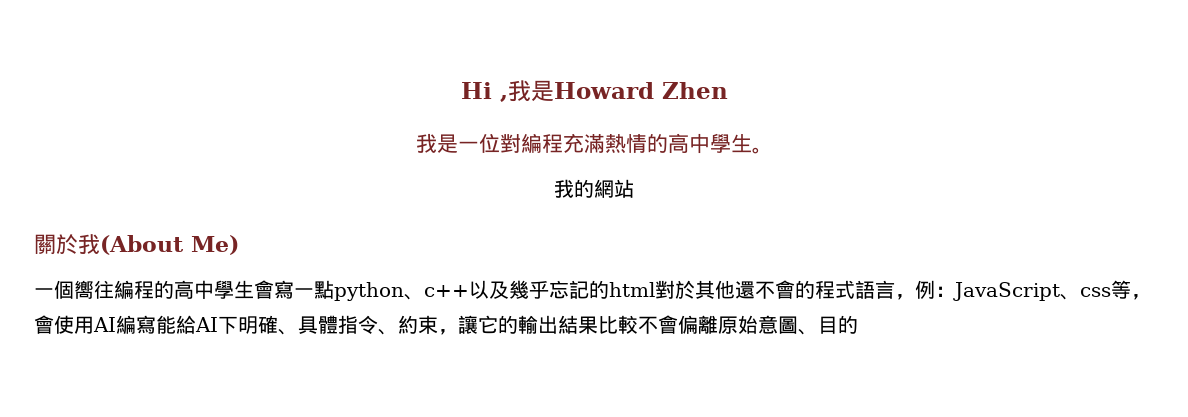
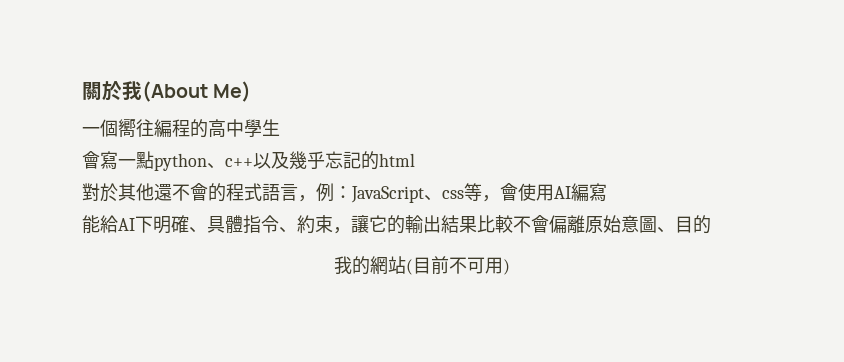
- Hi ,我是Howard Zhen
- 我是一位對編程充滿熱情的高中學生。
- 我的網站
- 一個嚮往編程的高中學生會寫一點python、c++以及幾乎忘記的html對於其他還不會的程式語言，例：JavaScript、css等，會使用AI編寫能給AI下明確、具體指令、約束，讓它的輸出結果比較不會偏離原始意圖、目的
+ 一個嚮往編程的高中學生
+ 會寫一點python、c++以及幾乎忘記的html
+ 對於其他還不會的程式語言，例：JavaScript、css等，會使用AI編寫
+ 能給AI下明確、具體指令、約束，讓它的輸出結果比較不會偏離原始意圖、目的
+ 我的網站(目前不可用)

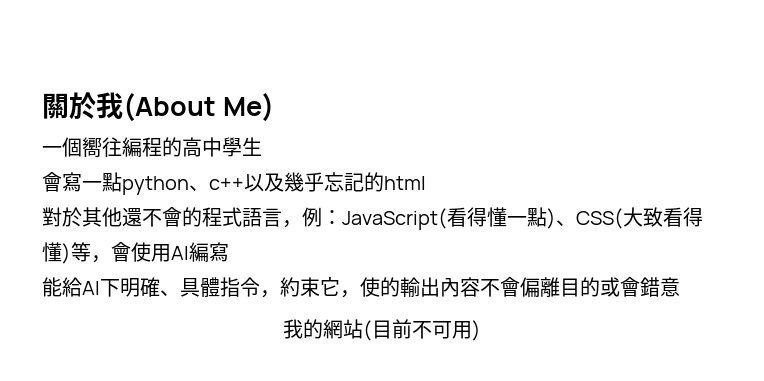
- 對於其他還不會的程式語言，例：JavaScript、css等，會使用AI編寫
+ 對於其他還不會的程式語言，例：JavaScript(看得懂一點)、CSS(大致看得懂)等，會使用AI編寫
- 能給AI下明確、具體指令、約束，讓它的輸出結果比較不會偏離原始意圖、目的
+ 能給AI下明確、具體指令，約束它，使的輸出內容不會偏離目的或會錯意

